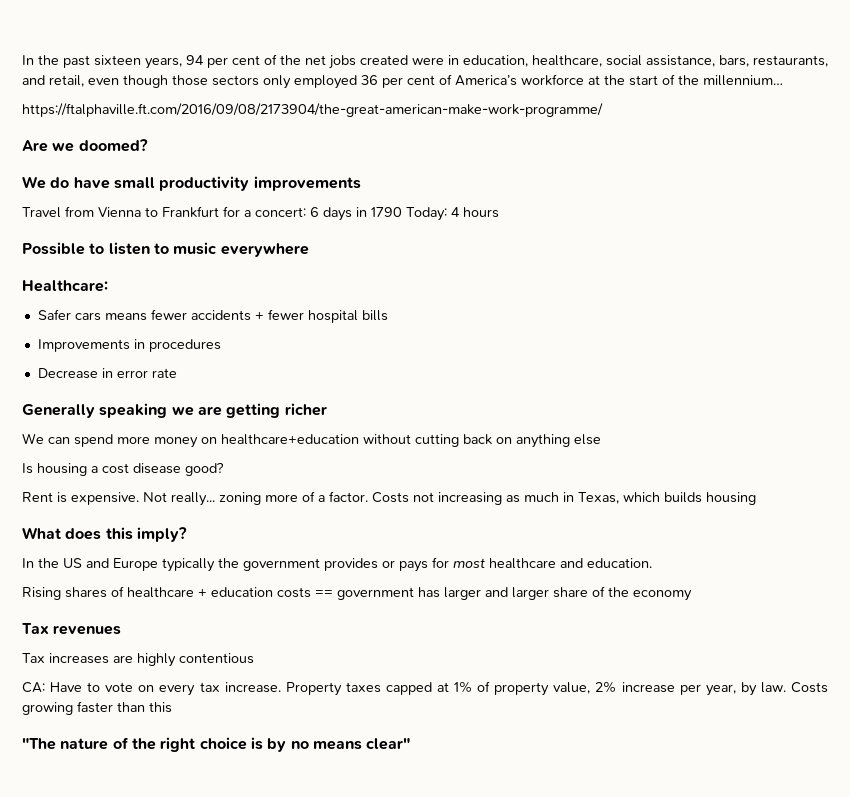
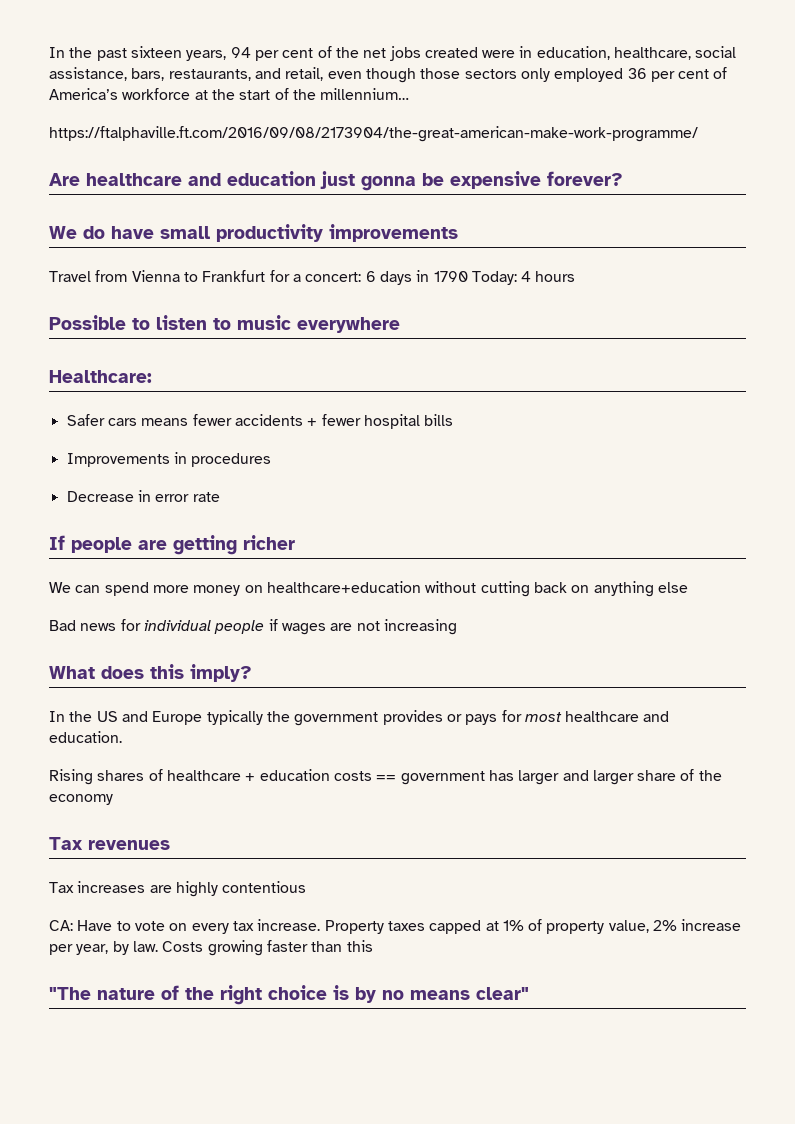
- Are we doomed?
+ Are healthcare and education just gonna be expensive forever?
- Generally speaking we are getting richer
+ If people are getting richer
- Is housing a cost disease good?
- Rent is expensive. Not really... zoning more of a factor. Costs not increasing as much in Texas, which builds housing
+ Bad news for individual people if wages are not increasing

